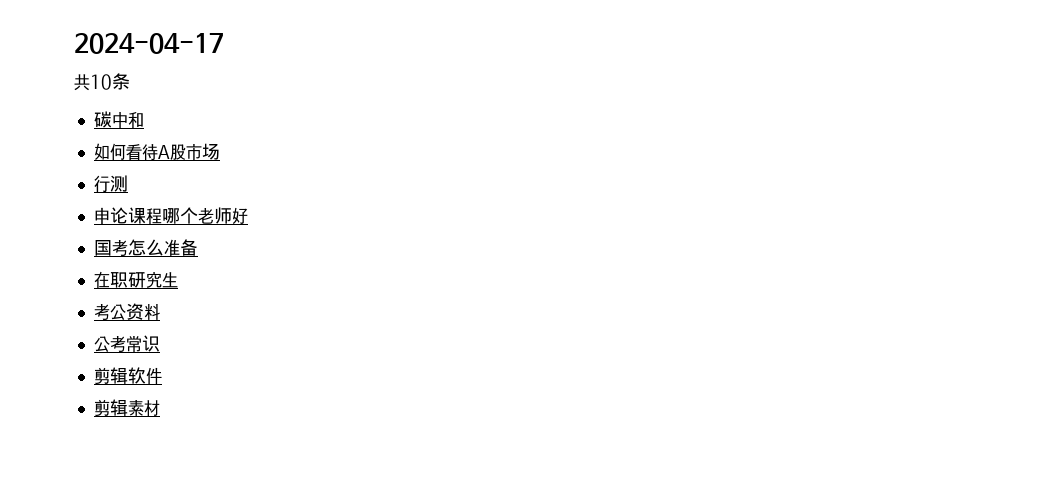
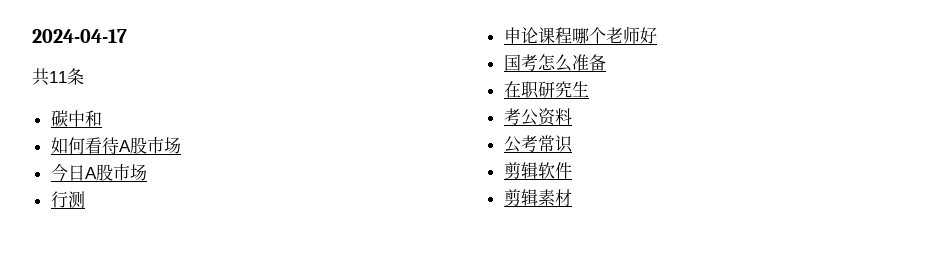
- 共10条
+ 共11条
+ 今日A股市场

